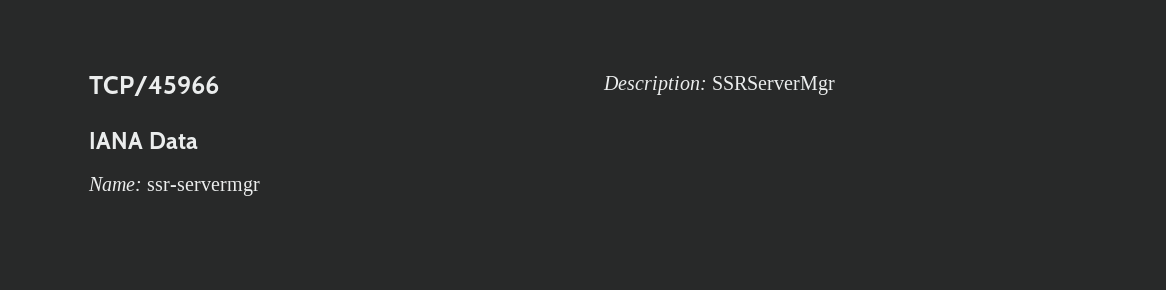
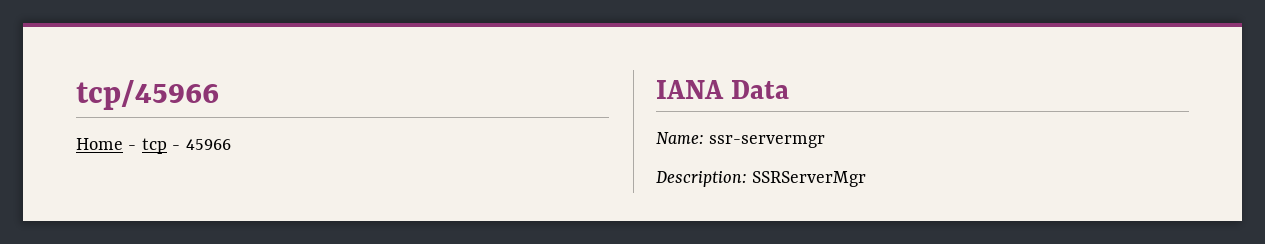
- TCP/45966
+ tcp/45966
+ Home - tcp - 45966

